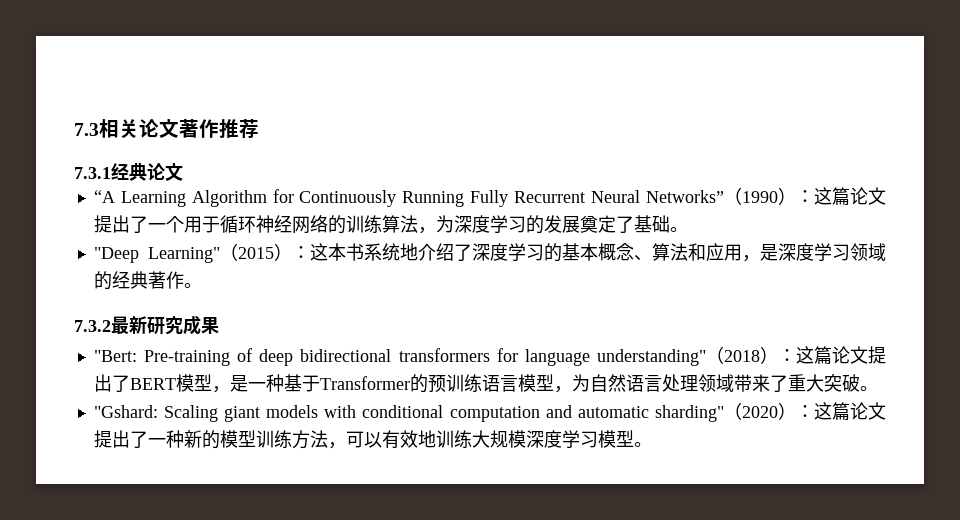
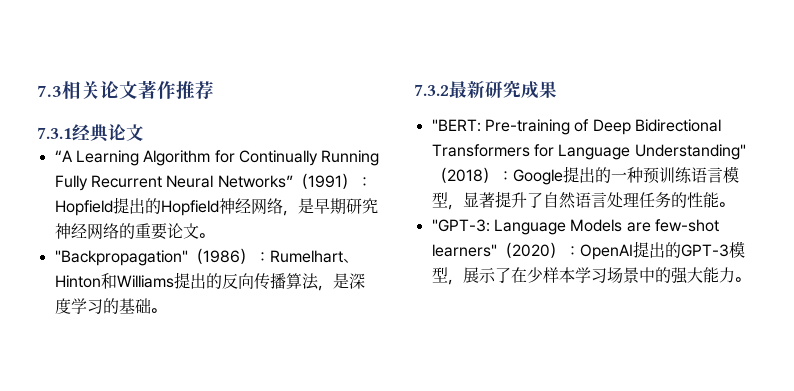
- “A Learning Algorithm for Continuously Running Fully Recurrent Neural Networks”（1990）：这篇论文提出了一个用于循环神经网络的训练算法，为深度学习的发展奠定了基础。
- "Deep Learning"（2015）：这本书系统地介绍了深度学习的基本概念、算法和应用，是深度学习领域的经典著作。
+ “A Learning Algorithm for Continually Running Fully Recurrent Neural Networks”（1991）：Hopfield提出的Hopfield神经网络，是早期研究神经网络的重要论文。
+ "Backpropagation"（1986）：Rumelhart、Hinton和Williams提出的反向传播算法，是深度学习的基础。
- "Bert: Pre-training of deep bidirectional transformers for language understanding"（2018）：这篇论文提出了BERT模型，是一种基于Transformer的预训练语言模型，为自然语言处理领域带来了重大突破。
- "Gshard: Scaling giant models with conditional computation and automatic sharding"（2020）：这篇论文提出了一种新的模型训练方法，可以有效地训练大规模深度学习模型。
+ "BERT: Pre-training of Deep Bidirectional Transformers for Language Understanding"（2018）：Google提出的一种预训练语言模型，显著提升了自然语言处理任务的性能。
+ "GPT-3: Language Models are few-shot learners"（2020）：OpenAI提出的GPT-3模型，展示了在少样本学习场景中的强大能力。

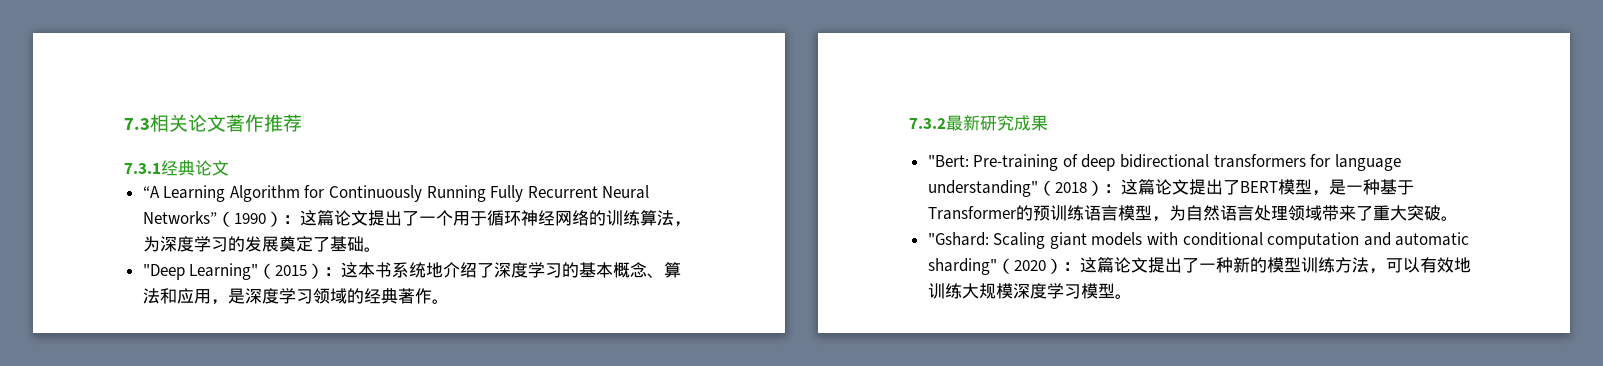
- “A Learning Algorithm for Continually Running Fully Recurrent Neural Networks”（1991）：Hopfield提出的Hopfield神经网络，是早期研究神经网络的重要论文。
- "Backpropagation"（1986）：Rumelhart、Hinton和Williams提出的反向传播算法，是深度学习的基础。
+ “A Learning Algorithm for Continuously Running Fully Recurrent Neural Networks”（1990）：这篇论文提出了一个用于循环神经网络的训练算法，为深度学习的发展奠定了基础。
+ "Deep Learning"（2015）：这本书系统地介绍了深度学习的基本概念、算法和应用，是深度学习领域的经典著作。
- "BERT: Pre-training of Deep Bidirectional Transformers for Language Understanding"（2018）：Google提出的一种预训练语言模型，显著提升了自然语言处理任务的性能。
- "GPT-3: Language Models are few-shot learners"（2020）：OpenAI提出的GPT-3模型，展示了在少样本学习场景中的强大能力。
+ "Bert: Pre-training of deep bidirectional transformers for language understanding"（2018）：这篇论文提出了BERT模型，是一种基于Transformer的预训练语言模型，为自然语言处理领域带来了重大突破。
+ "Gshard: Scaling giant models with conditional computation and automatic sharding"（2020）：这篇论文提出了一种新的模型训练方法，可以有效地训练大规模深度学习模型。

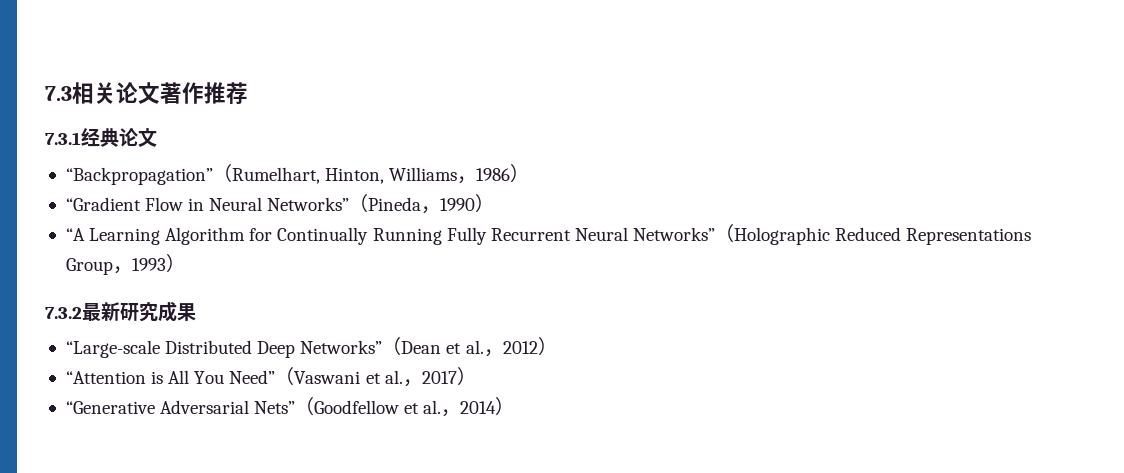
+ “Backpropagation”（Rumelhart, Hinton, Williams，1986）
+ “Gradient Flow in Neural Networks”（Pineda，1990）
- “A Learning Algorithm for Continuously Running Fully Recurrent Neural Networks”（1990）：这篇论文提出了一个用于循环神经网络的训练算法，为深度学习的发展奠定了基础。
- "Deep Learning"（2015）：这本书系统地介绍了深度学习的基本概念、算法和应用，是深度学习领域的经典著作。
+ “A Learning Algorithm for Continually Running Fully Recurrent Neural Networks”（Holographic Reduced Representations Group，1993）
  7.3.2最新研究成果
- "Bert: Pre-training of deep bidirectional transformers for language understanding"（2018）：这篇论文提出了BERT模型，是一种基于Transformer的预训练语言模型，为自然语言处理领域带来了重大突破。
- "Gshard: Scaling giant models with conditional computation and automatic sharding"（2020）：这篇论文提出了一种新的模型训练方法，可以有效地训练大规模深度学习模型。
+ “Large-scale Distributed Deep Networks”（Dean et al.，2012）
+ “Attention is All You Need”（Vaswani et al.，2017）
+ “Generative Adversarial Nets”（Goodfellow et al.，2014）

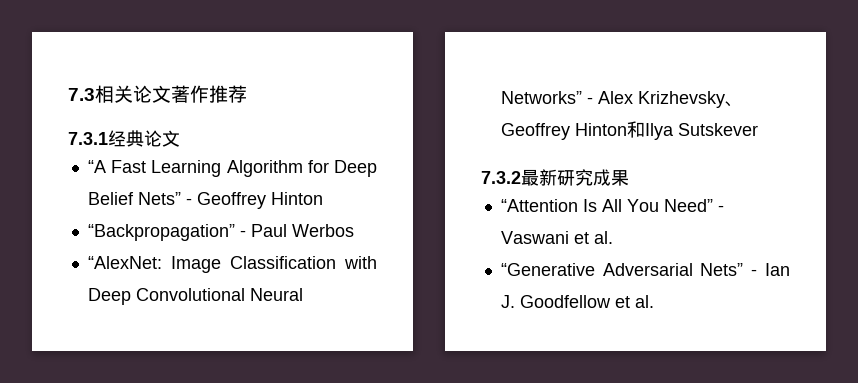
- “Backpropagation”（Rumelhart, Hinton, Williams，1986）
- “Gradient Flow in Neural Networks”（Pineda，1990）
- “A Learning Algorithm for Continually Running Fully Recurrent Neural Networks”（Holographic Reduced Representations Group，1993）
+ “A Fast Learning Algorithm for Deep Belief Nets” - Geoffrey Hinton
+ “Backpropagation” - Paul Werbos
+ “AlexNet: Image Classification with Deep Convolutional Neural Networks” - Alex Krizhevsky、Geoffrey Hinton和Ilya Sutskever
  7.3.2最新研究成果
- “Large-scale Distributed Deep Networks”（Dean et al.，2012）
- “Attention is All You Need”（Vaswani et al.，2017）
+ “Attention Is All You Need” - Vaswani et al.
- “Generative Adversarial Nets”（Goodfellow et al.，2014）
+ “Generative Adversarial Nets” - Ian J. Goodfellow et al.

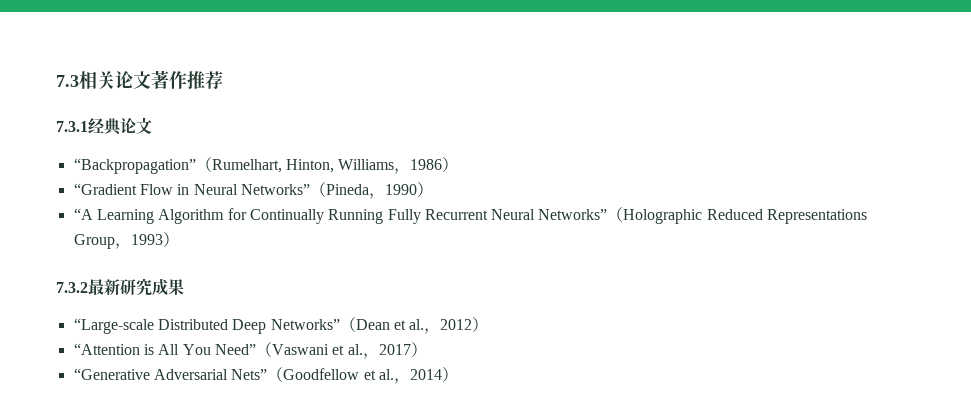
+ “Backpropagation”（Rumelhart, Hinton, Williams，1986）
+ “Gradient Flow in Neural Networks”（Pineda，1990）
- “A Fast Learning Algorithm for Deep Belief Nets” - Geoffrey Hinton
- “Backpropagation” - Paul Werbos
- “AlexNet: Image Classification with Deep Convolutional Neural Networks” - Alex Krizhevsky、Geoffrey Hinton和Ilya Sutskever
+ “A Learning Algorithm for Continually Running Fully Recurrent Neural Networks”（Holographic Reduced Representations Group，1993）
  7.3.2最新研究成果
+ “Large-scale Distributed Deep Networks”（Dean et al.，2012）
- “Attention Is All You Need” - Vaswani et al.
+ “Attention is All You Need”（Vaswani et al.，2017）
- “Generative Adversarial Nets” - Ian J. Goodfellow et al.
+ “Generative Adversarial Nets”（Goodfellow et al.，2014）

